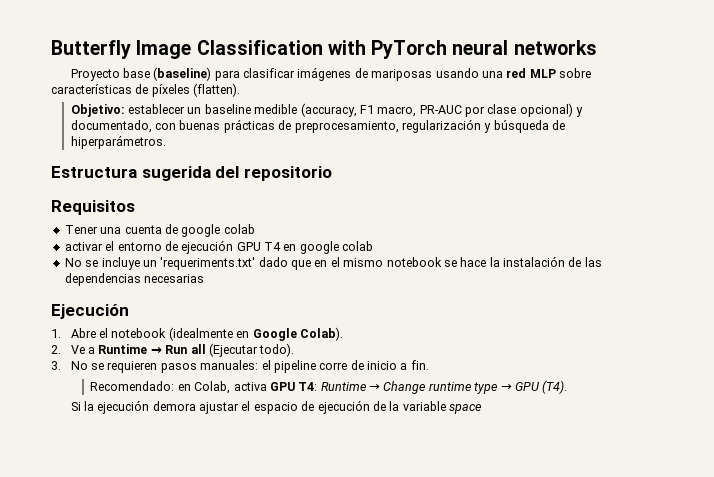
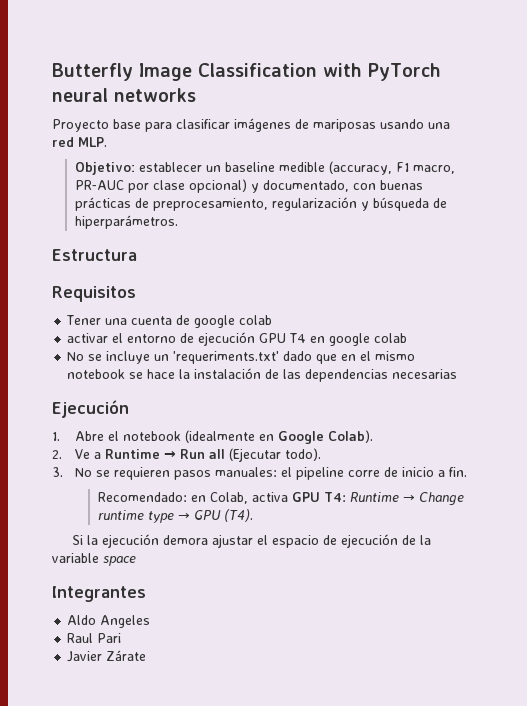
- Proyecto base (baseline) para clasificar imágenes de mariposas usando una red MLP sobre características de píxeles (flatten).
+ Proyecto base para clasificar imágenes de mariposas usando una red MLP.
- Estructura sugerida del repositorio
+ Estructura
+ Integrantes
+ Aldo Angeles
+ Raul Pari
+ Javier Zárate

